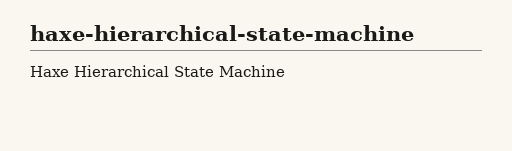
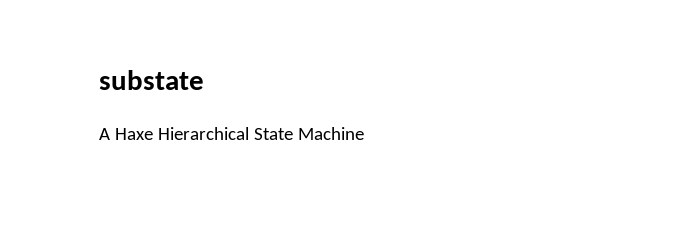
- haxe-hierarchical-state-machine
- Haxe Hierarchical State Machine
+ substate
+ A Haxe Hierarchical State Machine

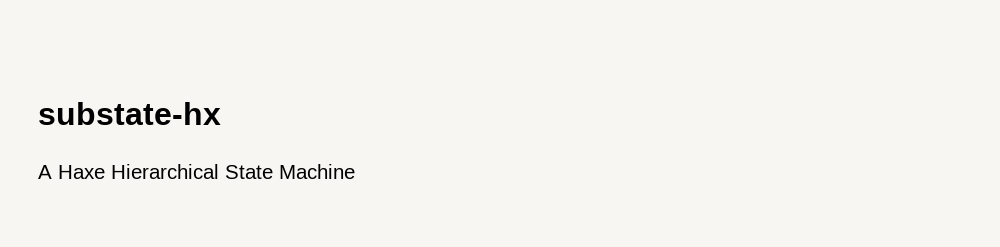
- substate
+ substate-hx

